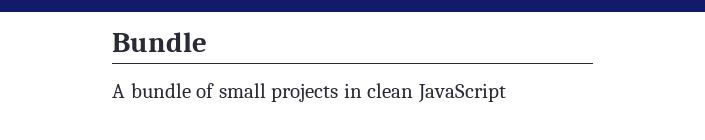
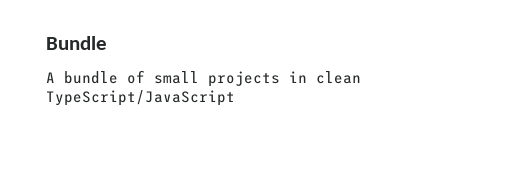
- A bundle of small projects in clean JavaScript
+ A bundle of small projects in clean TypeScript/JavaScript

